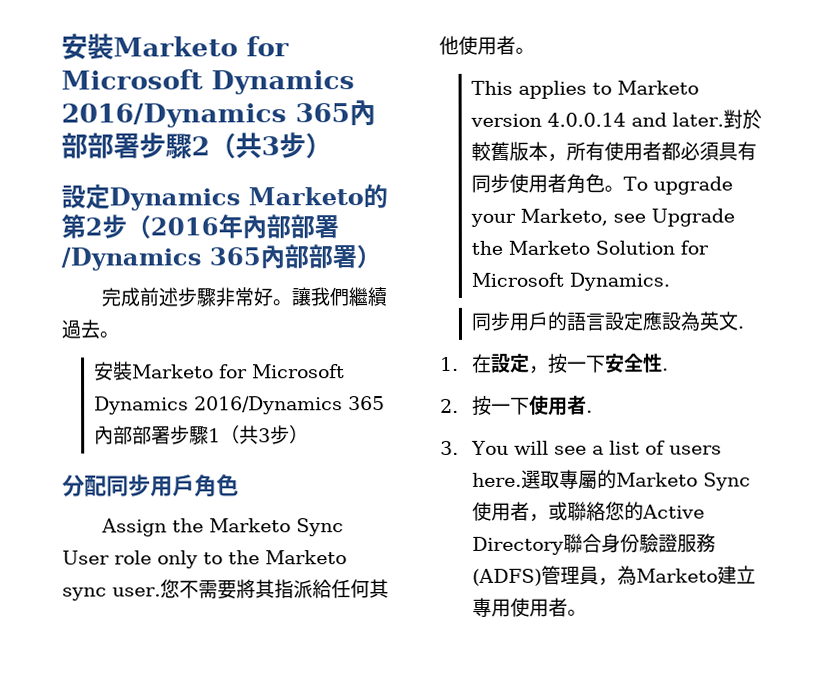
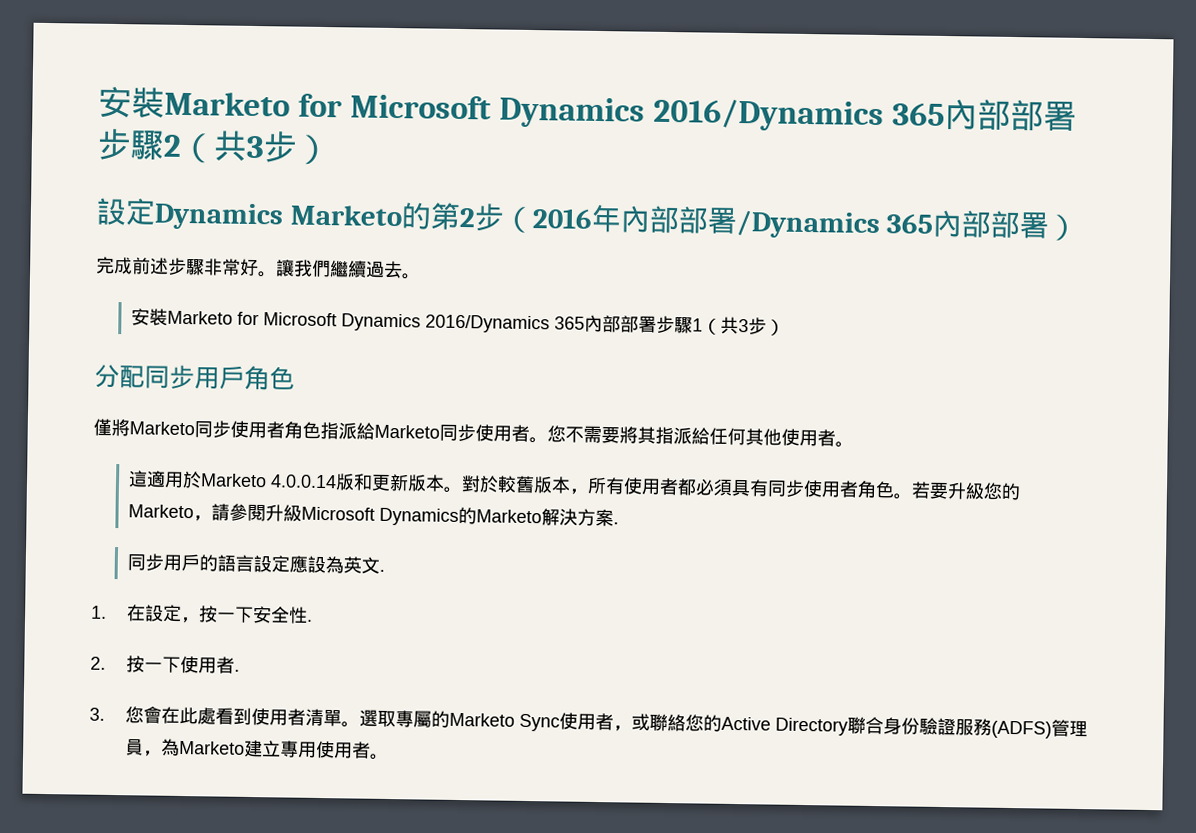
- Assign the Marketo Sync User role only to the Marketo sync user.
+ 僅將Marketo同步使用者角色指派給Marketo同步使用者。
- This applies to Marketo version 4.0.0.14 and later.
+ 這適用於Marketo 4.0.0.14版和更新版本。
- To upgrade your Marketo, see Upgrade the Marketo Solution for Microsoft Dynamics.
+ 若要升級您的Marketo，請參閱升級Microsoft Dynamics的Marketo解決方案.
- 3. You will see a list of users here.
+ 3.您會在此處看到使用者清單。

